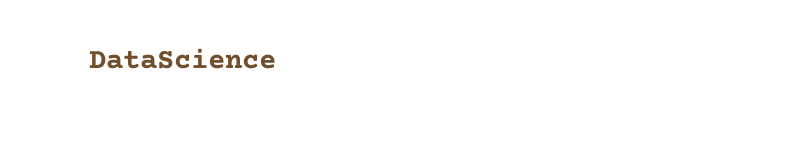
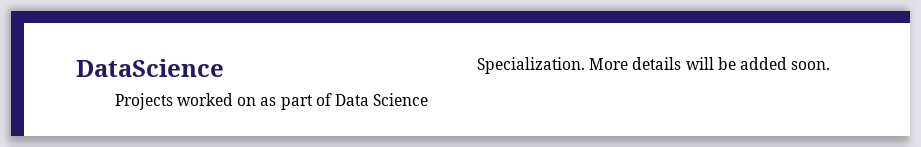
+ Projects worked on as part of Data Science Specialization. More details will be added soon.

